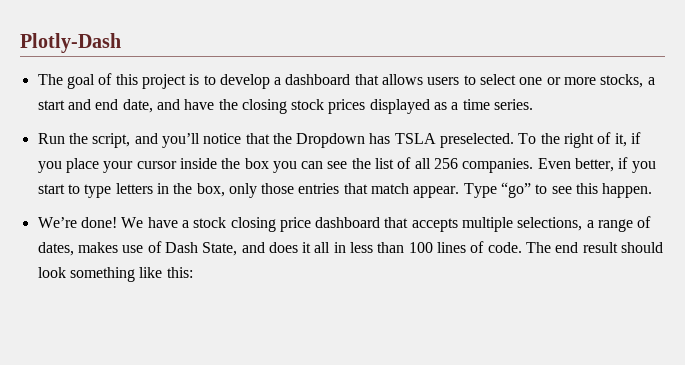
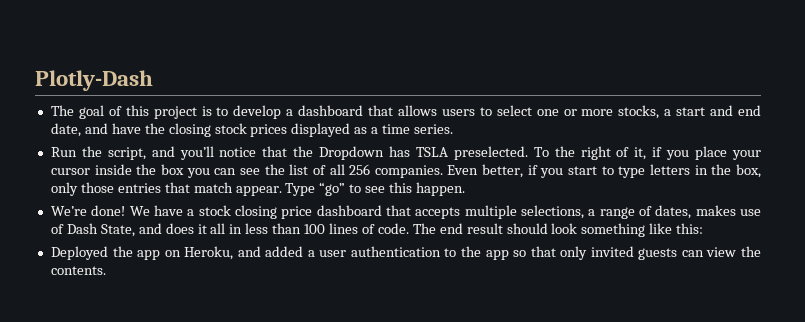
+ Deployed the app on Heroku, and added a user authentication to the app so that only invited guests can view the contents.

